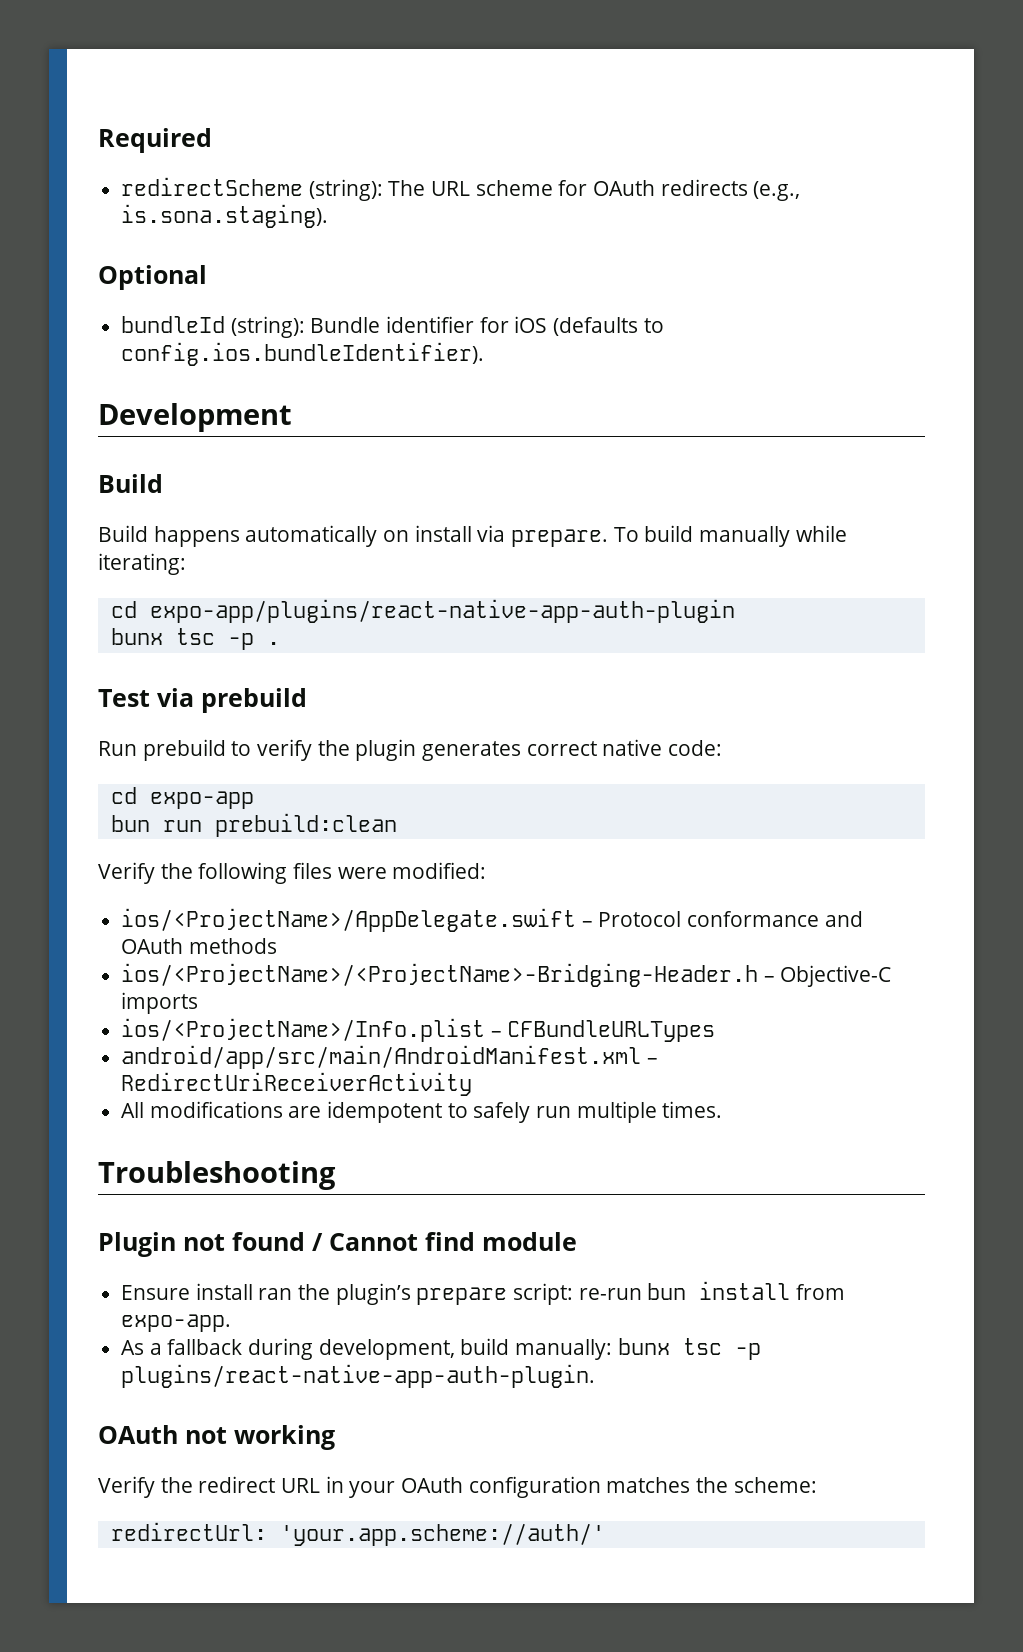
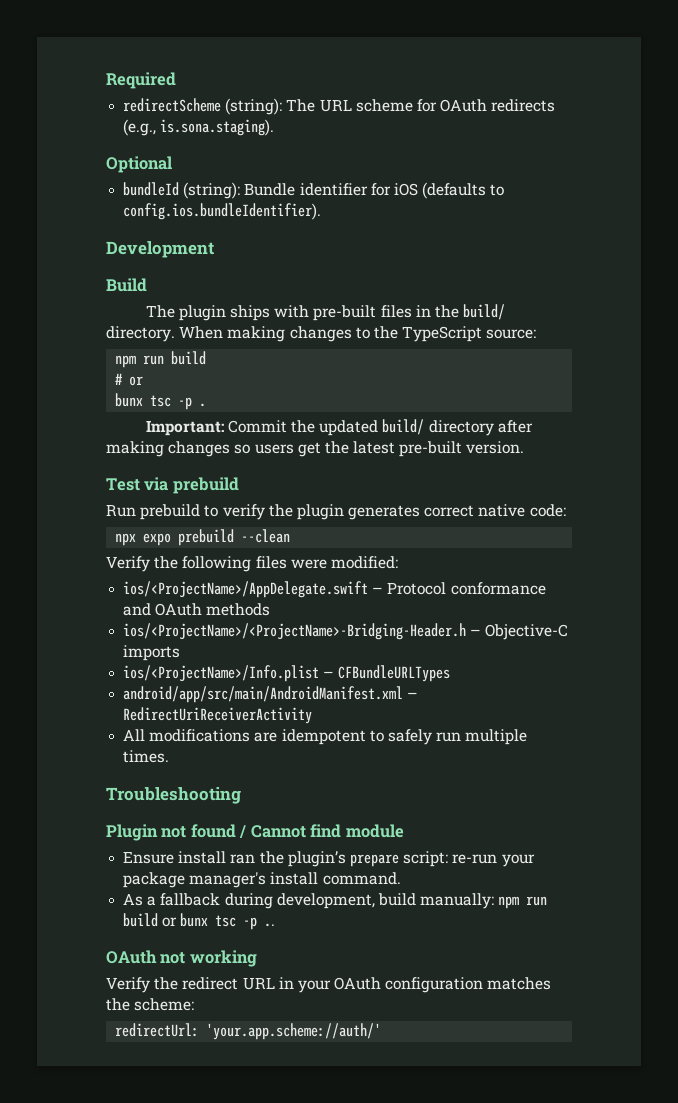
- Build happens automatically on install via prepare. To build manually while iterating:
- cd expo-app/plugins/react-native-app-auth-plugin
+ The plugin ships with pre-built files in the build/ directory. When making changes to the TypeScript source:
+ npm run build
+ # or
  bunx tsc -p .
+ Important: Commit the updated build/ directory after making changes so users get the latest pre-built version.
- cd expo-app
- bun run prebuild:clean
+ npx expo prebuild --clean
- Ensure install ran the plugin’s prepare script: re-run bun install from expo-app.
+ Ensure install ran the plugin’s prepare script: re-run your package manager's install command.
- As a fallback during development, build manually: bunx tsc -p plugins/react-native-app-auth-plugin.
+ As a fallback during development, build manually: npm run build or bunx tsc -p ..

